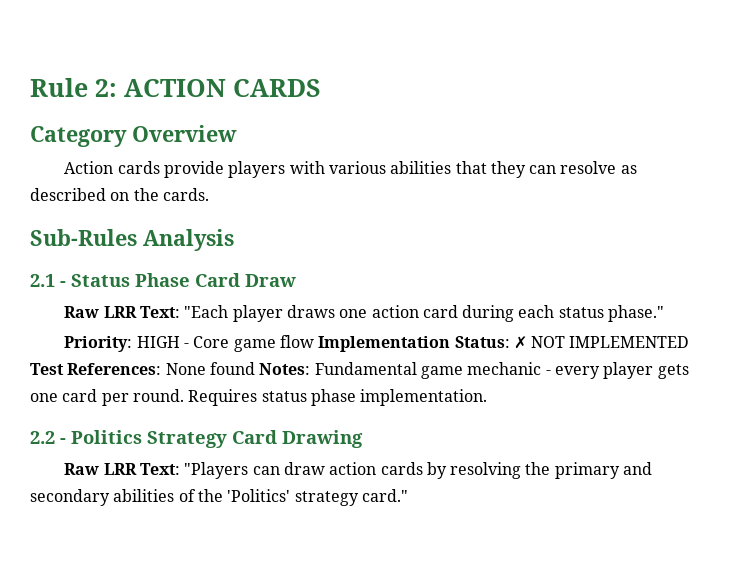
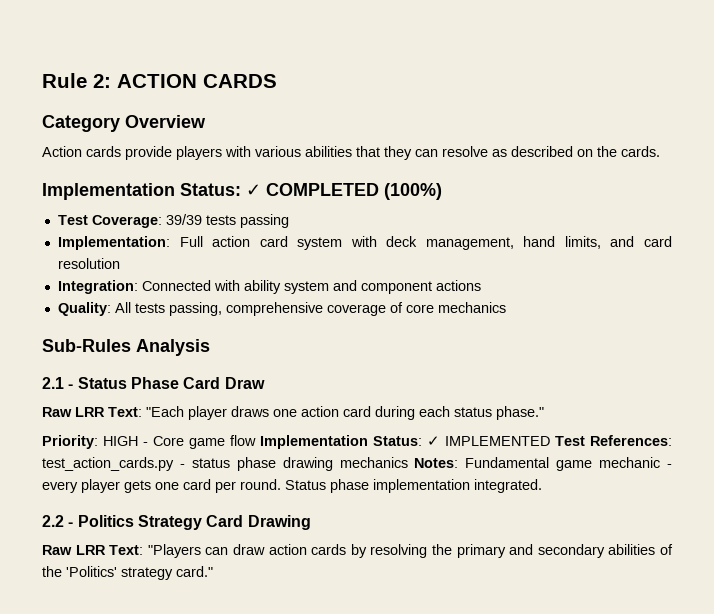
+ Implementation Status: ✓ COMPLETED (100%)
+ Test Coverage: 39/39 tests passing
+ Implementation: Full action card system with deck management, hand limits, and card resolution
+ Integration: Connected with ability system and component actions
+ Quality: All tests passing, comprehensive coverage of core mechanics
- Priority: HIGH - Core game flow Implementation Status: ✗ NOT IMPLEMENTED Test References: None found Notes: Fundamental game mechanic - every player gets one card per round.
+ Priority: HIGH - Core game flow Implementation Status: ✓ IMPLEMENTED Test References: test_action_cards.py - status phase drawing mechanics Notes: Fundamental game mechanic - every player gets one card per round.
- Requires status phase implementation.
+ Status phase implementation integrated.

